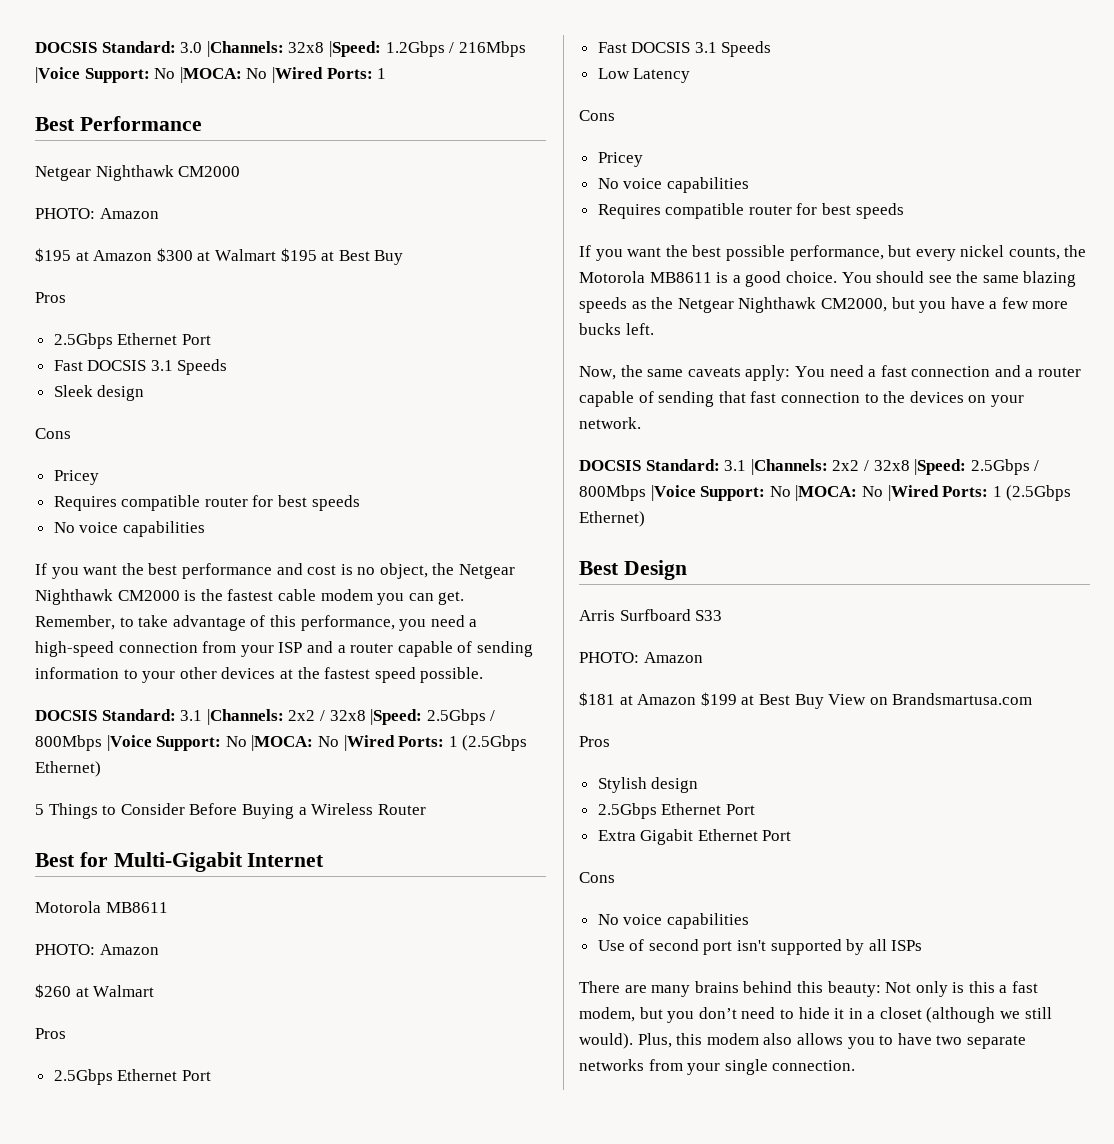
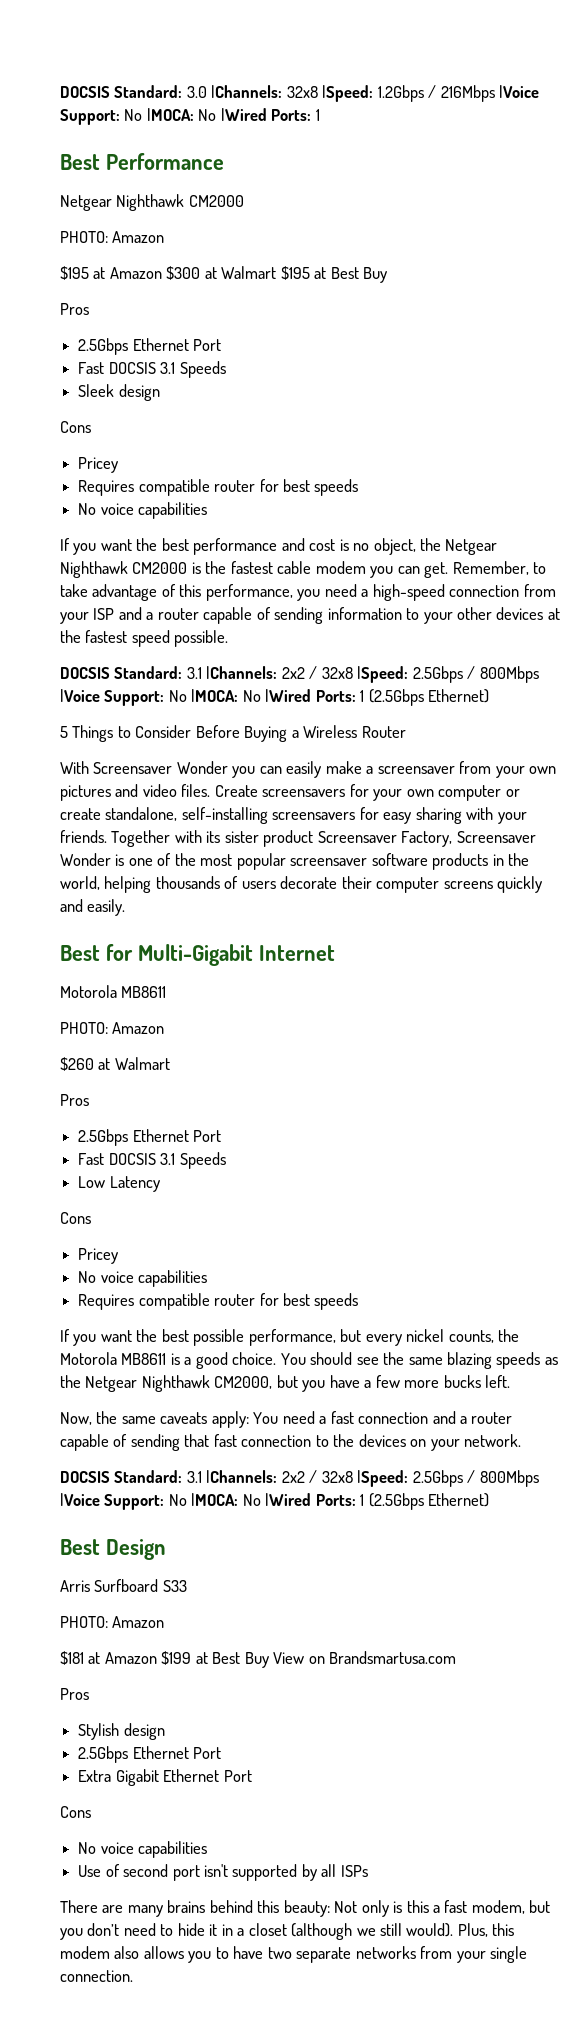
+ With Screensaver Wonder you can easily make a screensaver from your own pictures and video files. Create screensavers for your own computer or create standalone, self-installing screensavers for easy sharing with your friends. Together with its sister product Screensaver Factory, Screensaver Wonder is one of the most popular screensaver software products in the world, helping thousands of users decorate their computer screens quickly and easily.

